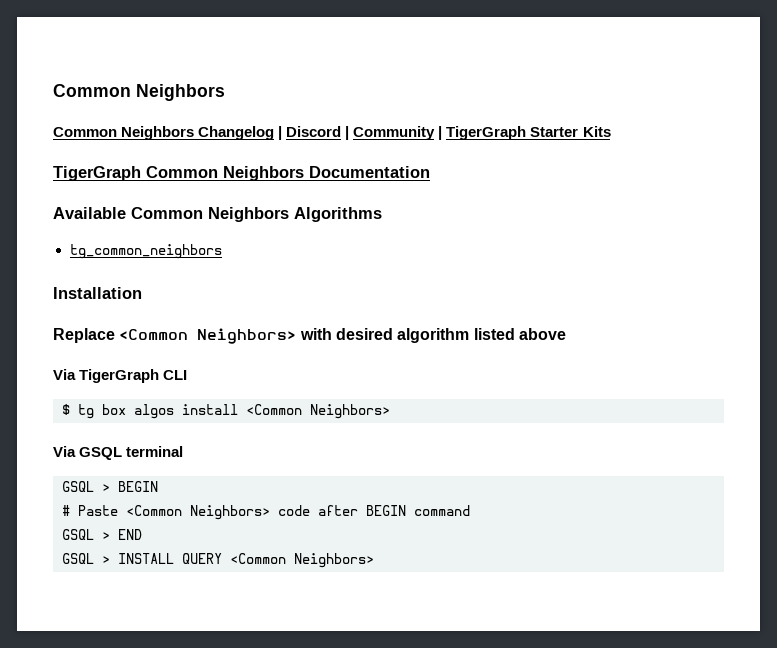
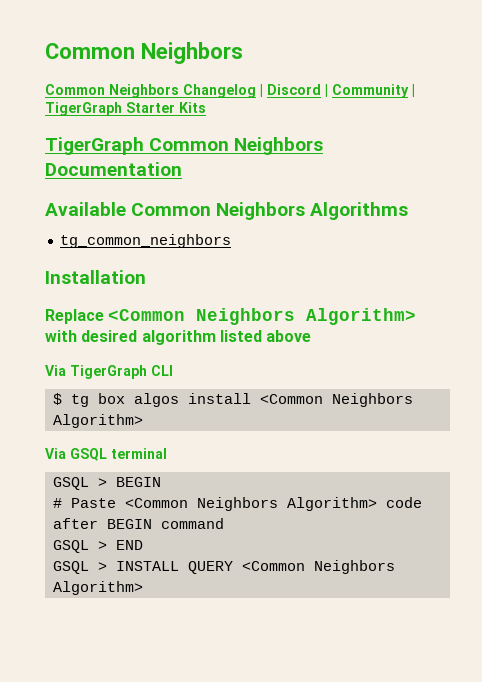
- Replace <Common Neighbors> with desired algorithm listed above
+ Replace <Common Neighbors Algorithm> with desired algorithm listed above
- $ tg box algos install <Common Neighbors>
+ $ tg box algos install <Common Neighbors Algorithm>
- # Paste <Common Neighbors> code after BEGIN command
+ # Paste <Common Neighbors Algorithm> code after BEGIN command
- GSQL > INSTALL QUERY <Common Neighbors>
+ GSQL > INSTALL QUERY <Common Neighbors Algorithm>

